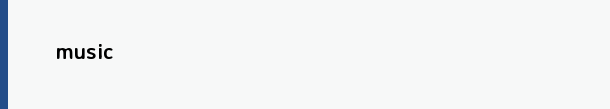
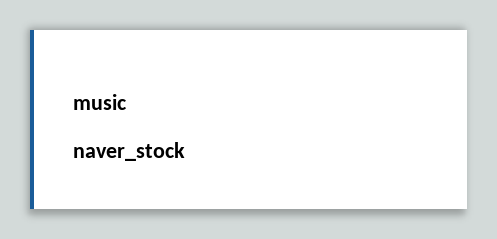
+ naver_stock

